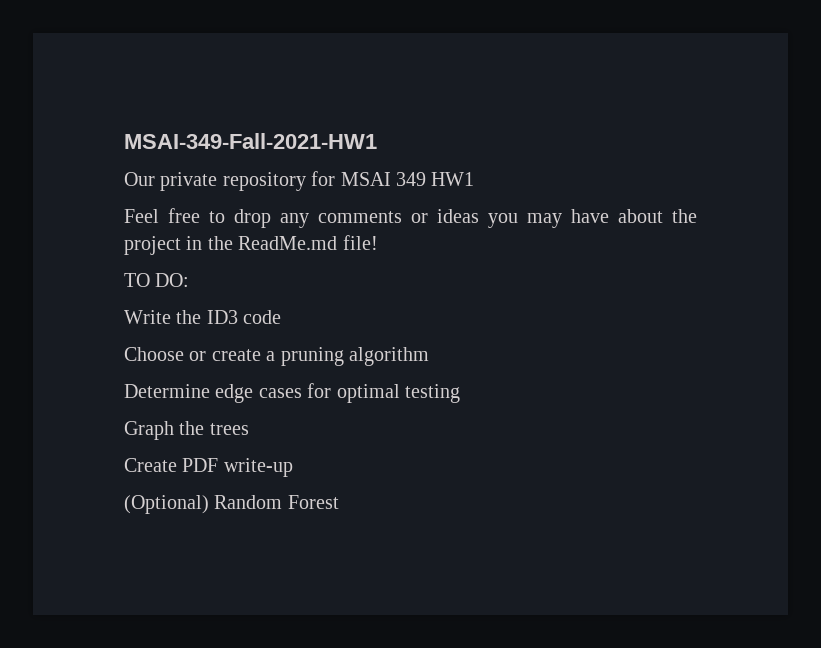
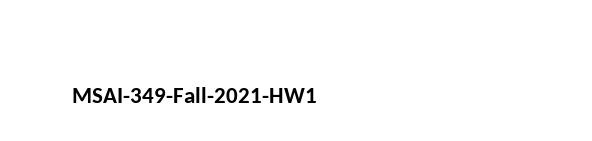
- Our private repository for MSAI 349 HW1
- Feel free to drop any comments or ideas you may have about the project in the ReadMe.md file!
- TO DO:
- Write the ID3 code
- Choose or create a pruning algorithm
- Determine edge cases for optimal testing
- Graph the trees
- Create PDF write-up
- (Optional) Random Forest

